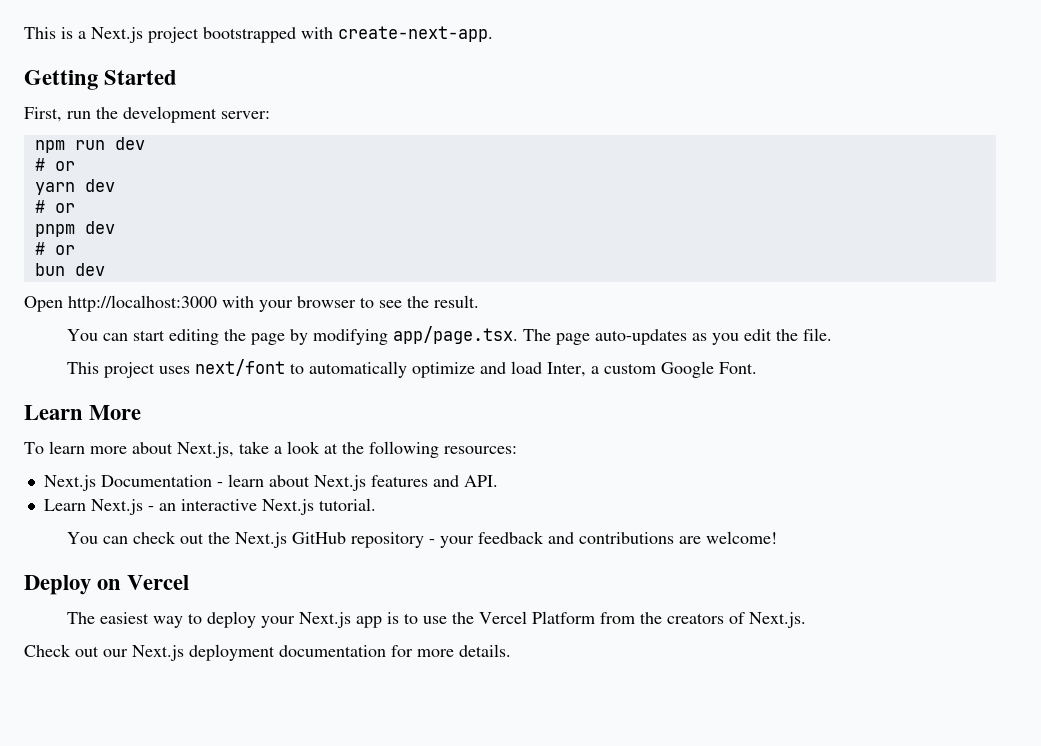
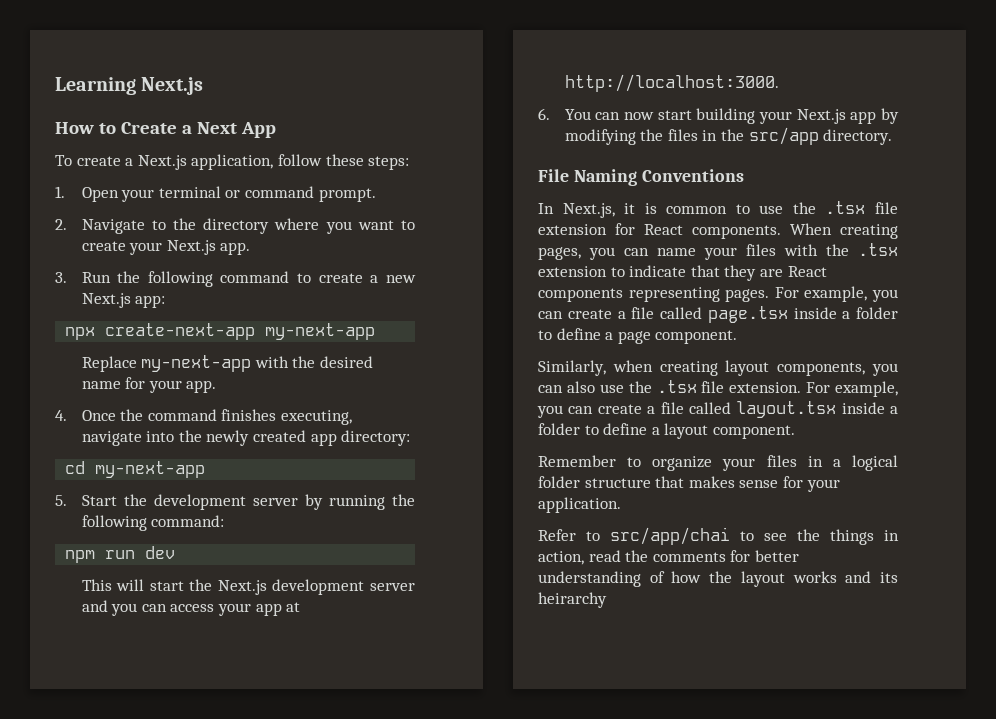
- This is a Next.js project bootstrapped with create-next-app.
- Getting Started
- First, run the development server:
+ Learning Next.js
+ How to Create a Next App
+ To create a Next.js application, follow these steps:
+ 1. Open your terminal or command prompt.
+ 2. Navigate to the directory where you want to create your Next.js app.
+ 3. Run the following command to create a new Next.js app:
+ npx create-next-app my-next-app
+ Replace my-next-app with the desired name for your app.
+ 4. Once the command finishes executing, navigate into the newly created app directory:
+ cd my-next-app
+ 5. Start the development server by running the following command:
  npm run dev
- # or
- yarn dev
- # or
- pnpm dev
- # or
- bun dev
- Open http://localhost:3000 with your browser to see the result.
- You can start editing the page by modifying app/page.tsx. The page auto-updates as you edit the file.
- This project uses next/font to automatically optimize and load Inter, a custom Google Font.
- Learn More
- To learn more about Next.js, take a look at the following resources:
- Next.js Documentation - learn about Next.js features and API.
- Learn Next.js - an interactive Next.js tutorial.
- You can check out the Next.js GitHub repository - your feedback and contributions are welcome!
- Deploy on Vercel
- The easiest way to deploy your Next.js app is to use the Vercel Platform from the creators of Next.js.
- Check out our Next.js deployment documentation for more details.
+ This will start the Next.js development server and you can access your app at http://localhost:3000.
+ 6. You can now start building your Next.js app by modifying the files in the src/app directory.
+ File Naming Conventions
+ In Next.js, it is common to use the .tsx file extension for React components. When creating pages, you can name your files with the .tsx extension to indicate that they are React components representing pages. For example, you can create a file called page.tsx inside a folder to define a page component.
+ Similarly, when creating layout components, you can also use the .tsx file extension. For example, you can create a file called layout.tsx inside a folder to define a layout component.
+ Remember to organize your files in a logical folder structure that makes sense for your application.
+ Refer to src/app/chai to see the things in action, read the comments for better understanding of how the layout works and its heirarchy

